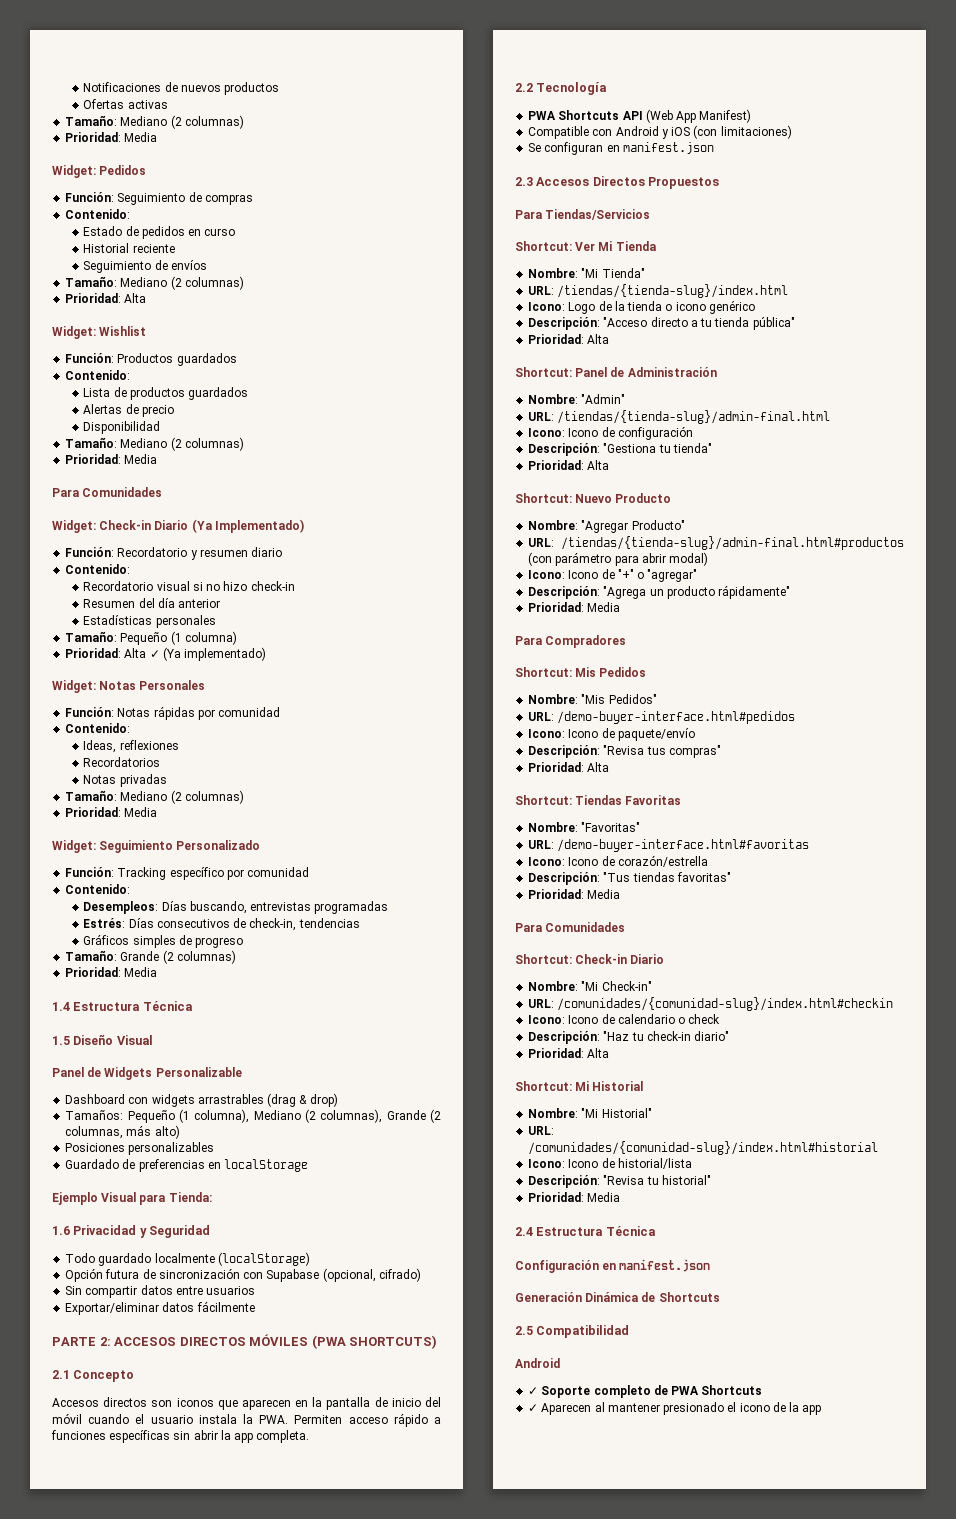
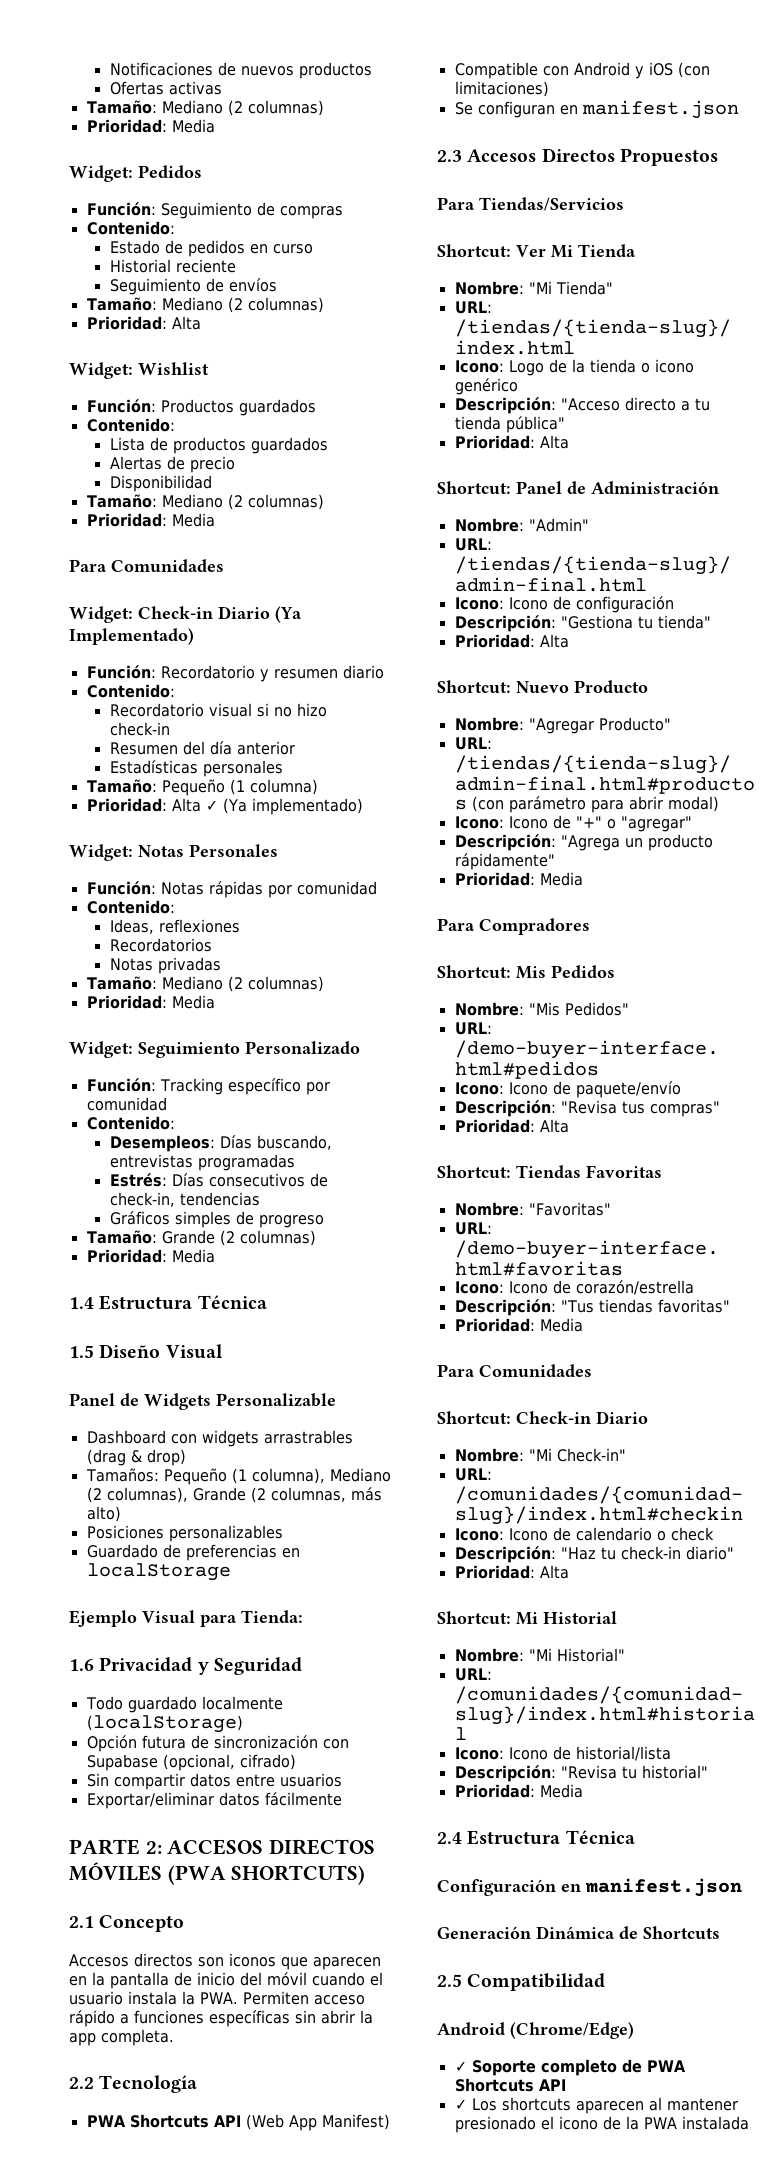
  2.5 Compatibilidad
- Android
+ Android (Chrome/Edge)
- ✓ Soporte completo de PWA Shortcuts
- ✓ Aparecen al mantener presionado el icono de la app
+ ✓ Soporte completo de PWA Shortcuts API
+ ✓ Los shortcuts aparecen al mantener presionado el icono de la PWA instalada

